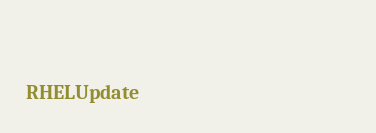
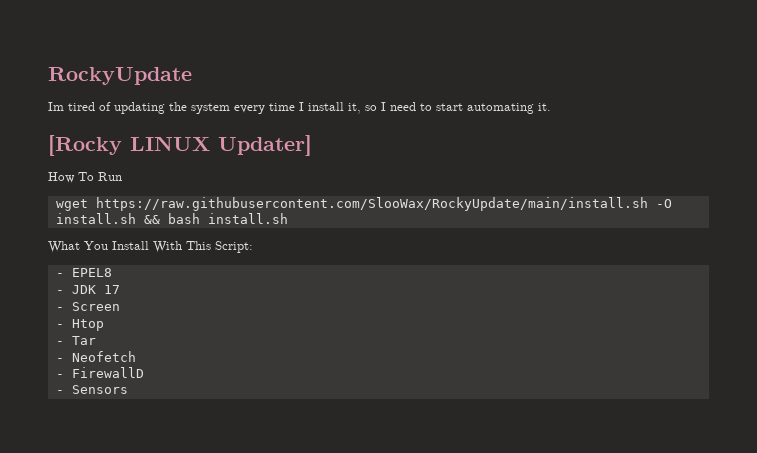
- RHELUpdate
+ RockyUpdate
+ Im tired of updating the system every time I install it, so I need to start automating it.
+ [Rocky LINUX Updater]
+ How To Run
+ wget https://raw.githubusercontent.com/SlooWax/RockyUpdate/main/install.sh -O install.sh && bash install.sh
+ What You Install With This Script:
+ - EPEL8
+ - JDK 17
+ - Screen
+ - Htop
+ - Tar
+ - Neofetch
+ - FirewallD
+ - Sensors

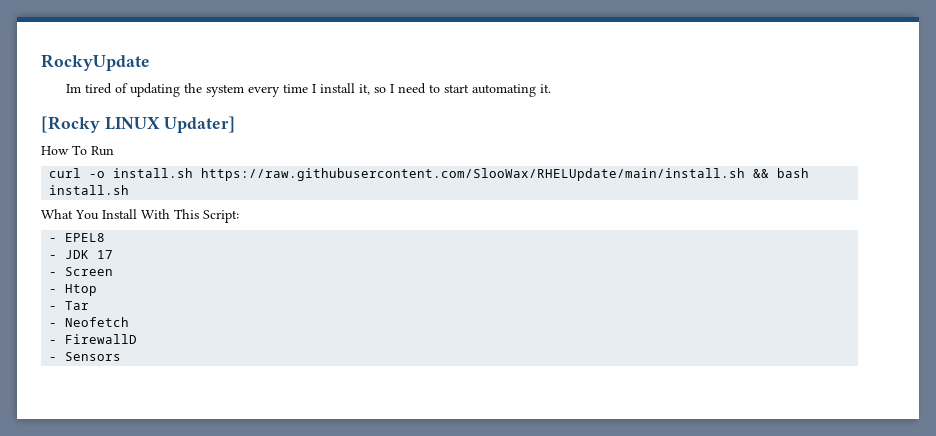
- wget https://raw.githubusercontent.com/SlooWax/RockyUpdate/main/install.sh -O install.sh && bash install.sh
+ curl -o install.sh https://raw.githubusercontent.com/SlooWax/RHELUpdate/main/install.sh && bash install.sh

